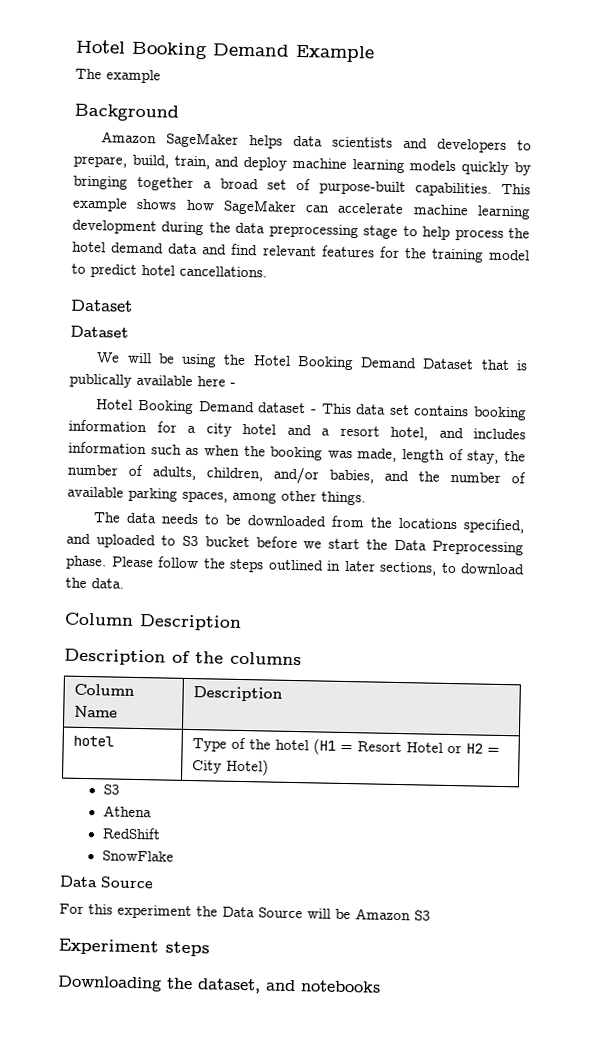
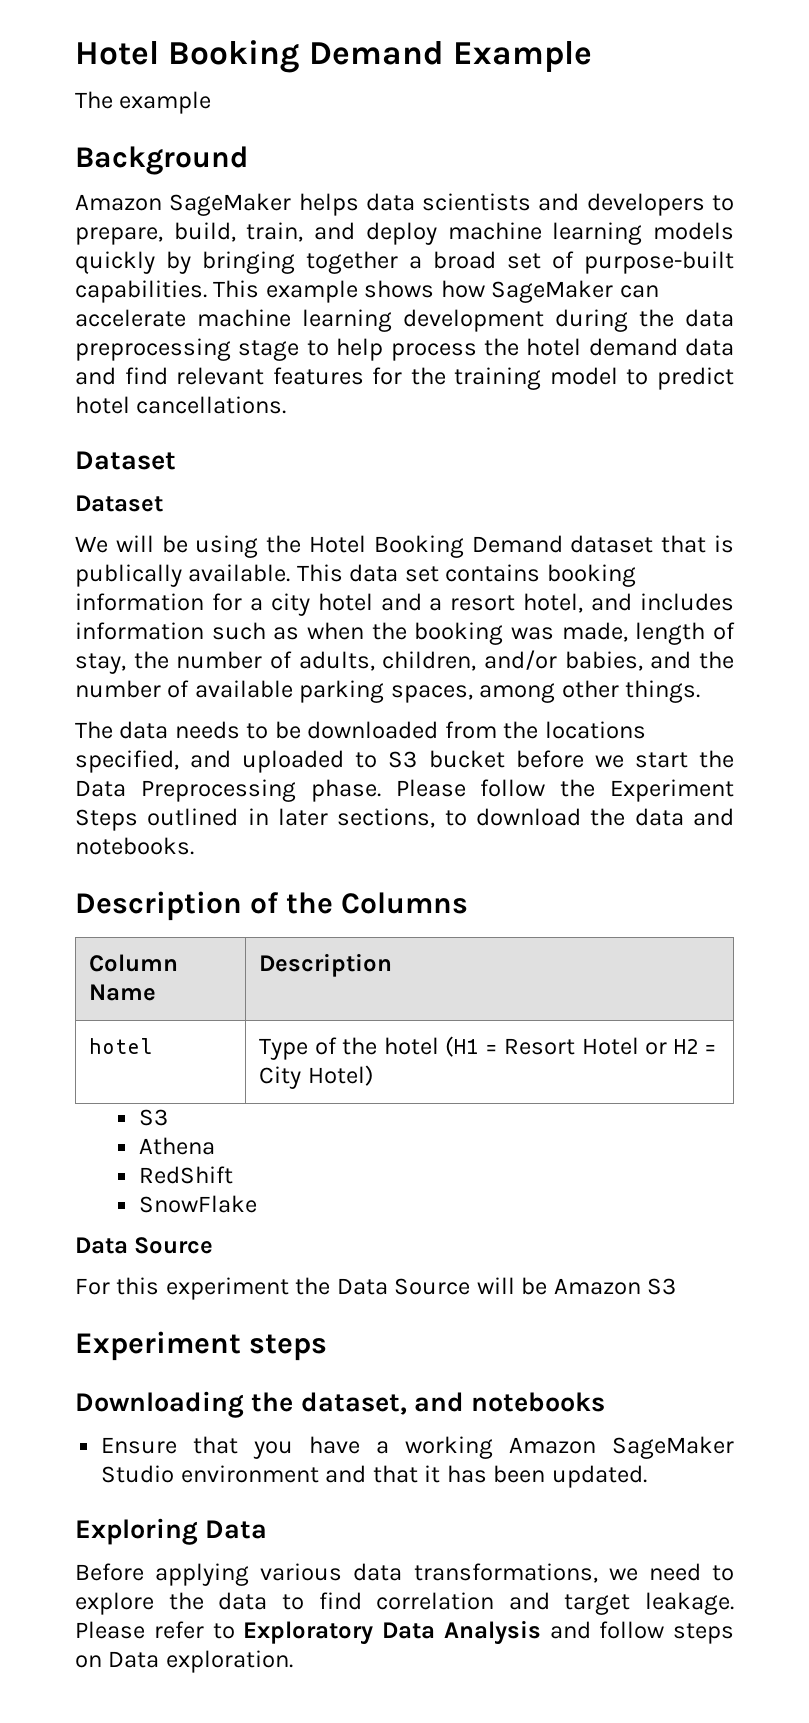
- We will be using the Hotel Booking Demand Dataset that is publically available here -
- Hotel Booking Demand dataset - This data set contains booking information for a city hotel and a resort hotel, and includes information such as when the booking was made, length of stay, the number of adults, children, and/or babies, and the number of available parking spaces, among other things.
+ We will be using the Hotel Booking Demand dataset that is publically available. This data set contains booking information for a city hotel and a resort hotel, and includes information such as when the booking was made, length of stay, the number of adults, children, and/or babies, and the number of available parking spaces, among other things.
- Please follow the steps outlined in later sections, to download the data.
- Column Description
+ Please follow the Experiment Steps outlined in later sections, to download the data and notebooks.
- Description of the columns
+ Description of the Columns
+ Ensure that you have a working Amazon SageMaker Studio environment and that it has been updated.
+ Exploring Data
+ Before applying various data transformations, we need to explore the data to find correlation and target leakage. Please refer to Exploratory Data Analysis and follow steps on Data exploration.

